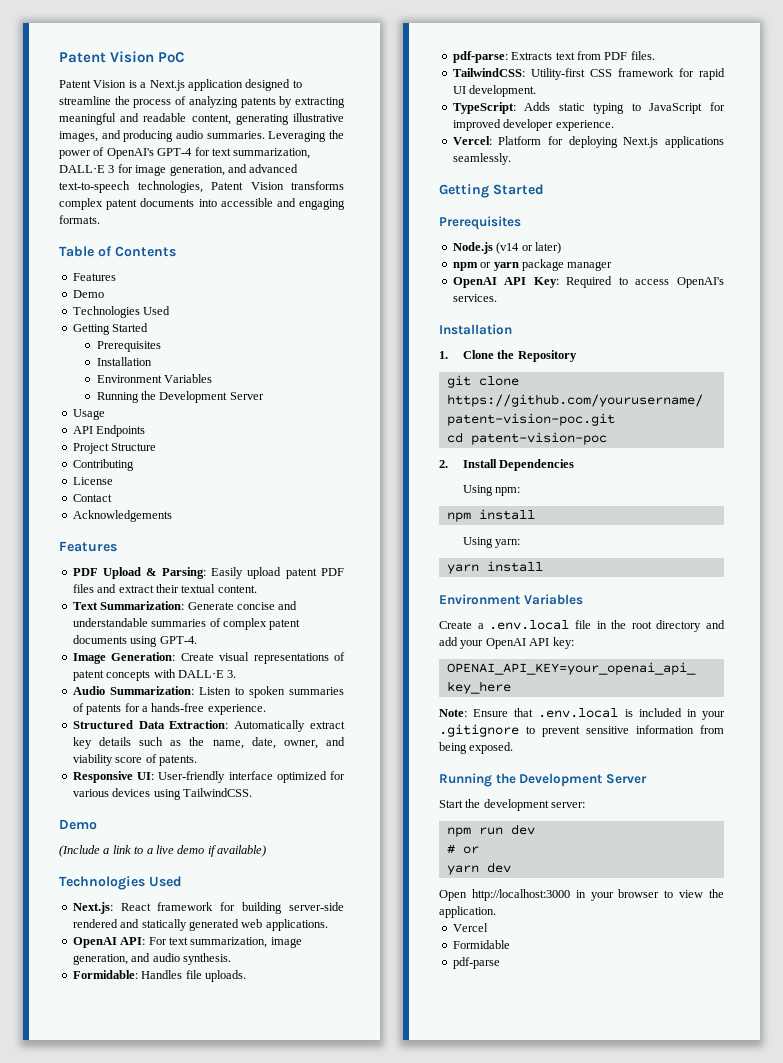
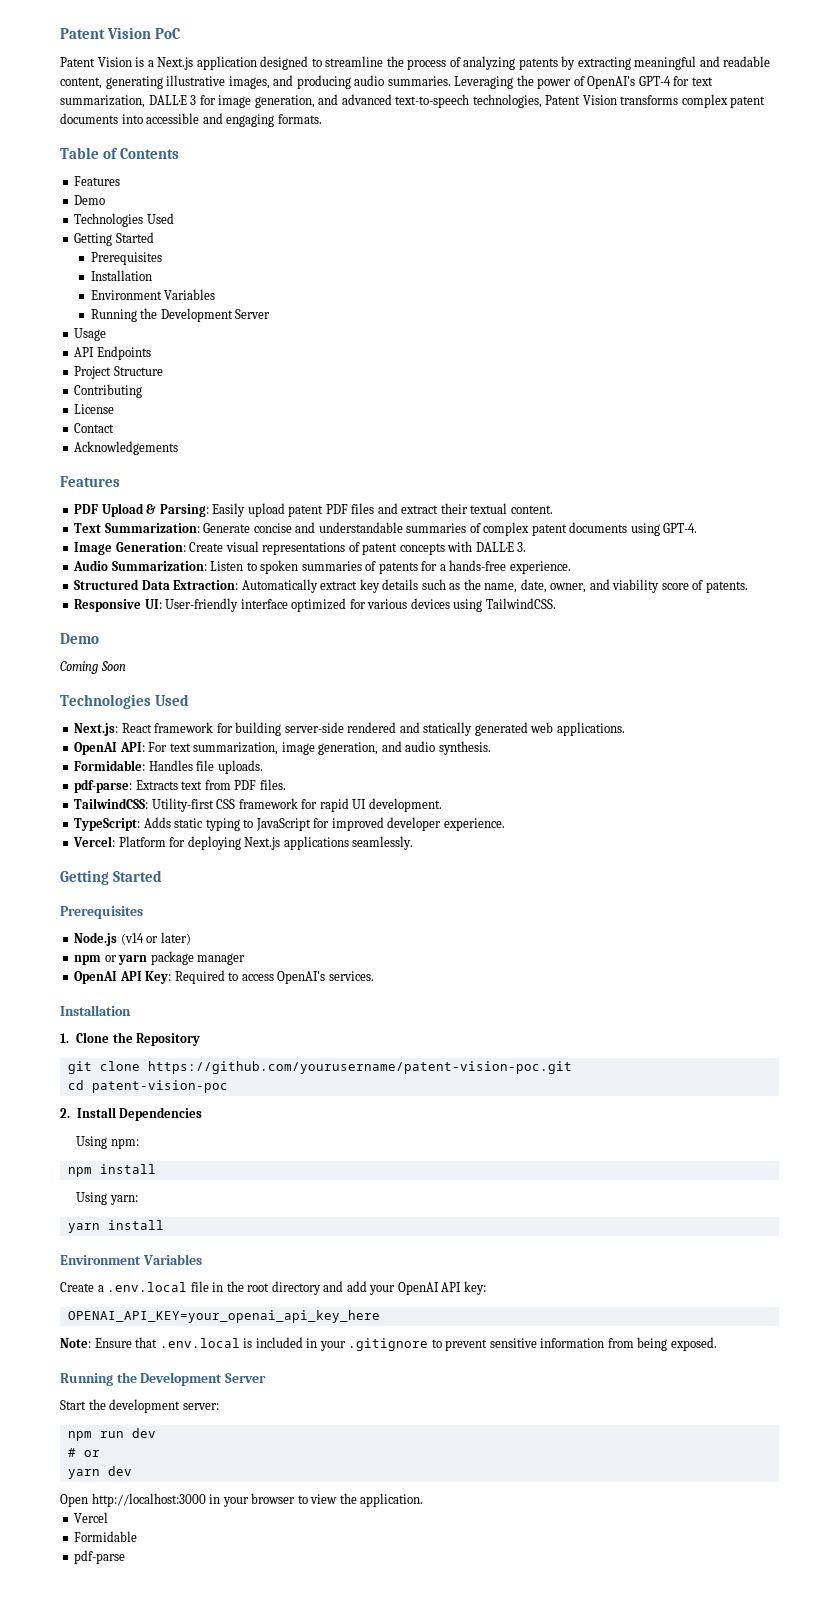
- (Include a link to a live demo if available)
+ Coming Soon

